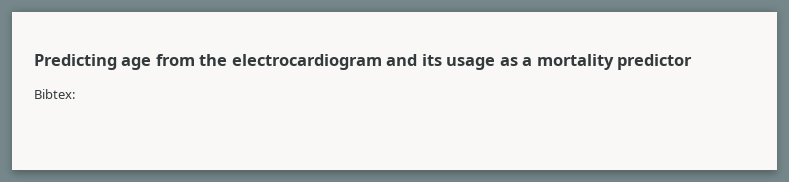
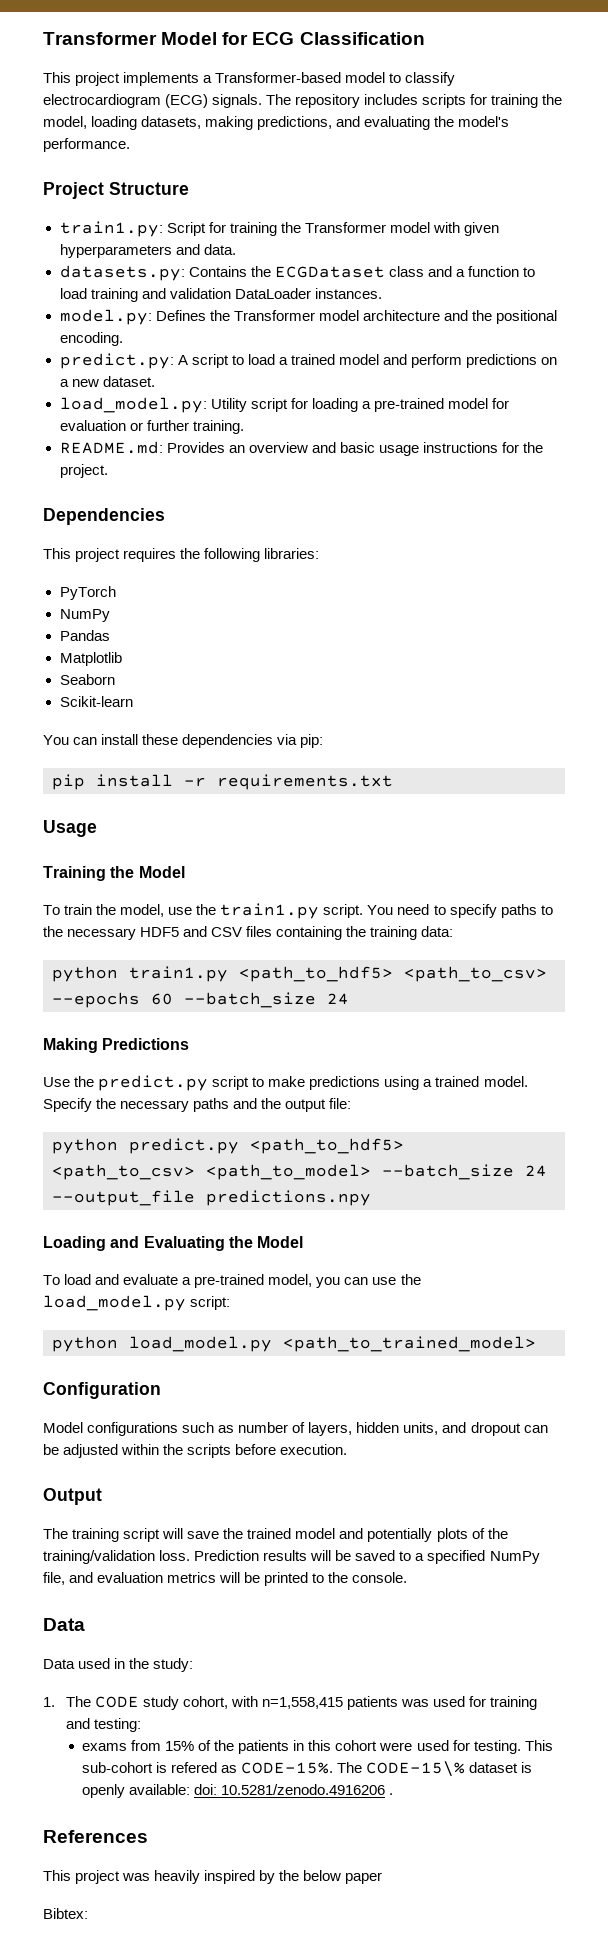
- Predicting age from the electrocardiogram and its usage as a mortality predictor
+ Transformer Model for ECG Classification
+ This project implements a Transformer-based model to classify electrocardiogram (ECG) signals. The repository includes scripts for training the model, loading datasets, making predictions, and evaluating the model's performance.
+ Project Structure
+ train1.py: Script for training the Transformer model with given hyperparameters and data.
+ datasets.py: Contains the ECGDataset class and a function to load training and validation DataLoader instances.
+ model.py: Defines the Transformer model architecture and the positional encoding.
+ predict.py: A script to load a trained model and perform predictions on a new dataset.
+ load_model.py: Utility script for loading a pre-trained model for evaluation or further training.
+ README.md: Provides an overview and basic usage instructions for the project.
+ Dependencies
+ This project requires the following libraries:
+ PyTorch
+ NumPy
+ Pandas
+ Matplotlib
+ Seaborn
+ Scikit-learn
+ You can install these dependencies via pip:
+ pip install -r requirements.txt
+ Usage
+ Training the Model
+ To train the model, use the train1.py script. You need to specify paths to the necessary HDF5 and CSV files containing the training data:
+ python train1.py <path_to_hdf5> <path_to_csv> --epochs 60 --batch_size 24
+ Making Predictions
+ Use the predict.py script to make predictions using a trained model. Specify the necessary paths and the output file:
+ python predict.py <path_to_hdf5> <path_to_csv> <path_to_model> --batch_size 24 --output_file predictions.npy
+ Loading and Evaluating the Model
+ To load and evaluate a pre-trained model, you can use the load_model.py script:
+ python load_model.py <path_to_trained_model>
+ Configuration
+ Model configurations such as number of layers, hidden units, and dropout can be adjusted within the scripts before execution.
+ Output
+ The training script will save the trained model and potentially plots of the training/validation loss. Prediction results will be saved to a specified NumPy file, and evaluation metrics will be printed to the console.
+ Data
+ Data used in the study:
+ 1. The CODE study cohort, with n=1,558,415 patients was used for training and testing:
+ exams from 15% of the patients in this cohort were used for testing. This sub-cohort is refered as CODE-15%. The CODE-15\% dataset is openly available: doi: 10.5281/zenodo.4916206 .
+ References
+ This project was heavily inspired by the below paper

